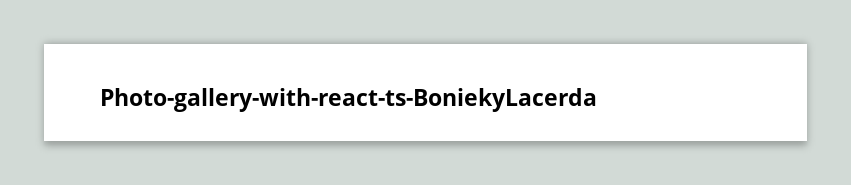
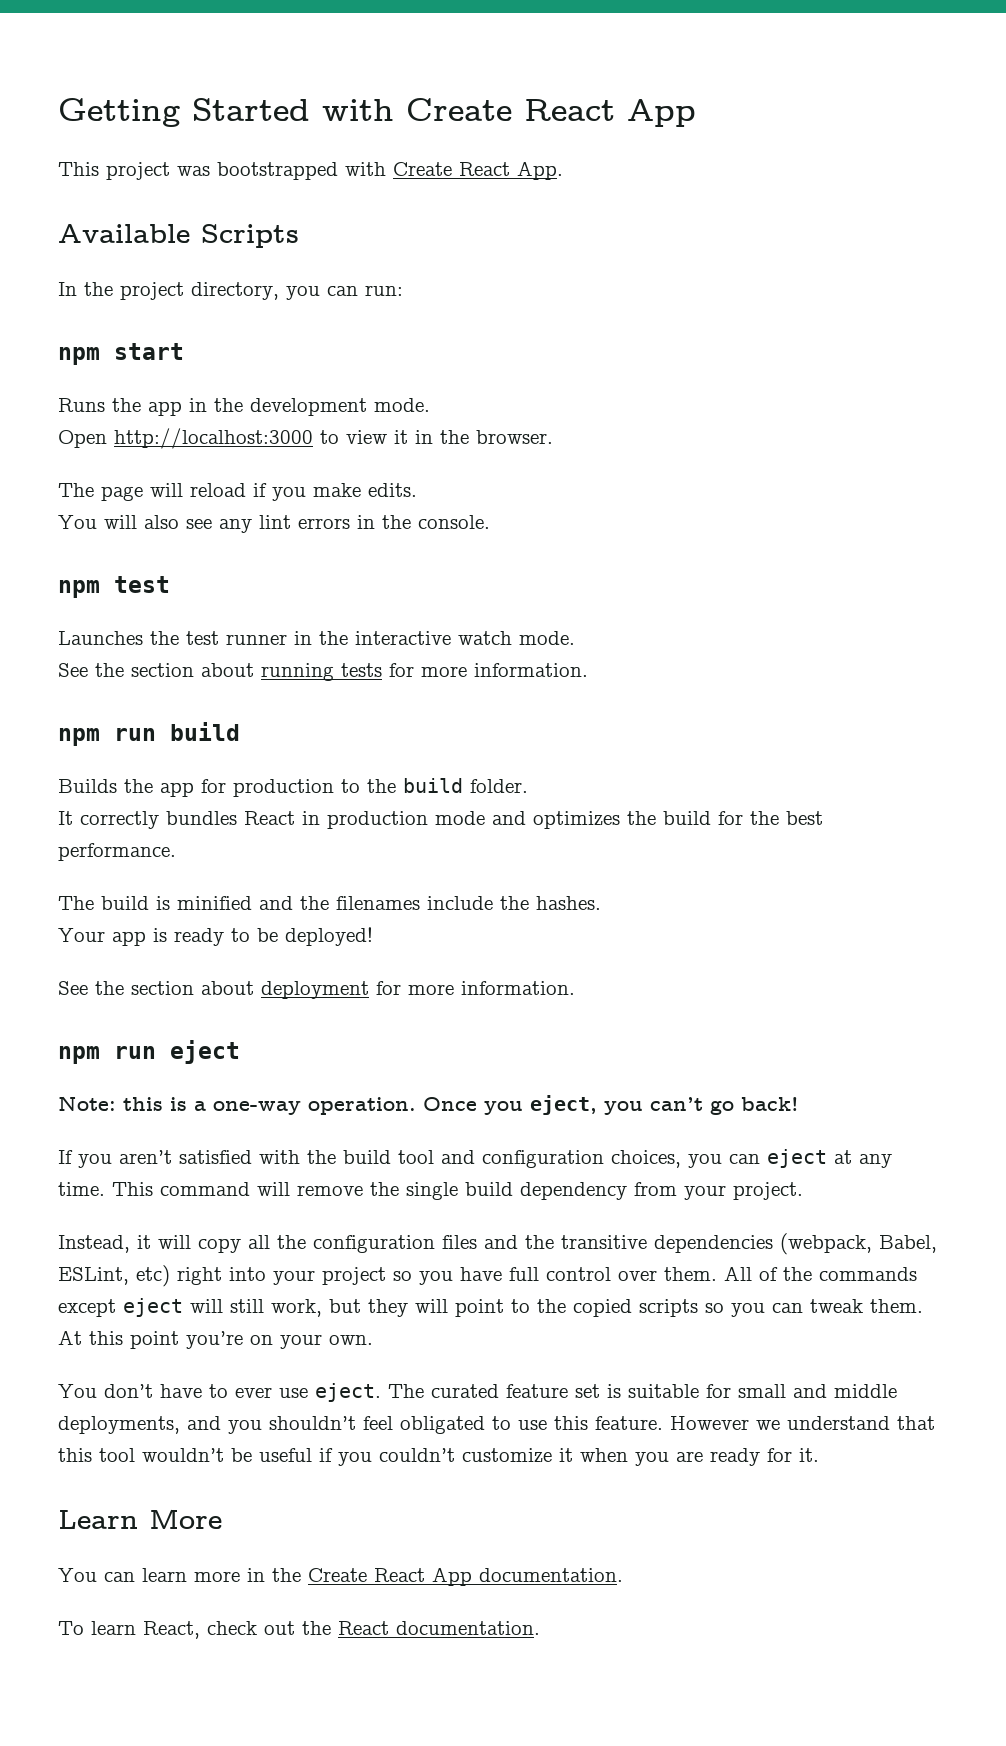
- Photo-gallery-with-react-ts-BoniekyLacerda
+ Getting Started with Create React App
+ This project was bootstrapped with Create React App.
+ Available Scripts
+ In the project directory, you can run:
+ npm start
+ Runs the app in the development mode.
+ Open http://localhost:3000 to view it in the browser.
+ The page will reload if you make edits.
+ You will also see any lint errors in the console.
+ npm test
+ Launches the test runner in the interactive watch mode.
+ See the section about running tests for more information.
+ npm run build
+ Builds the app for production to the build folder.
+ It correctly bundles React in production mode and optimizes the build for the best performance.
+ The build is minified and the filenames include the hashes.
+ Your app is ready to be deployed!
+ See the section about deployment for more information.
+ npm run eject
+ Note: this is a one-way operation. Once you eject, you can’t go back!
+ If you aren’t satisfied with the build tool and configuration choices, you can eject at any time. This command will remove the single build dependency from your project.
+ Instead, it will copy all the configuration files and the transitive dependencies (webpack, Babel, ESLint, etc) right into your project so you have full control over them. All of the commands except eject will still work, but they will point to the copied scripts so you can tweak them. At this point you’re on your own.
+ You don’t have to ever use eject. The curated feature set is suitable for small and middle deployments, and you shouldn’t feel obligated to use this feature. However we understand that this tool wouldn’t be useful if you couldn’t customize it when you are ready for it.
+ Learn More
+ You can learn more in the Create React App documentation.
+ To learn React, check out the React documentation.

